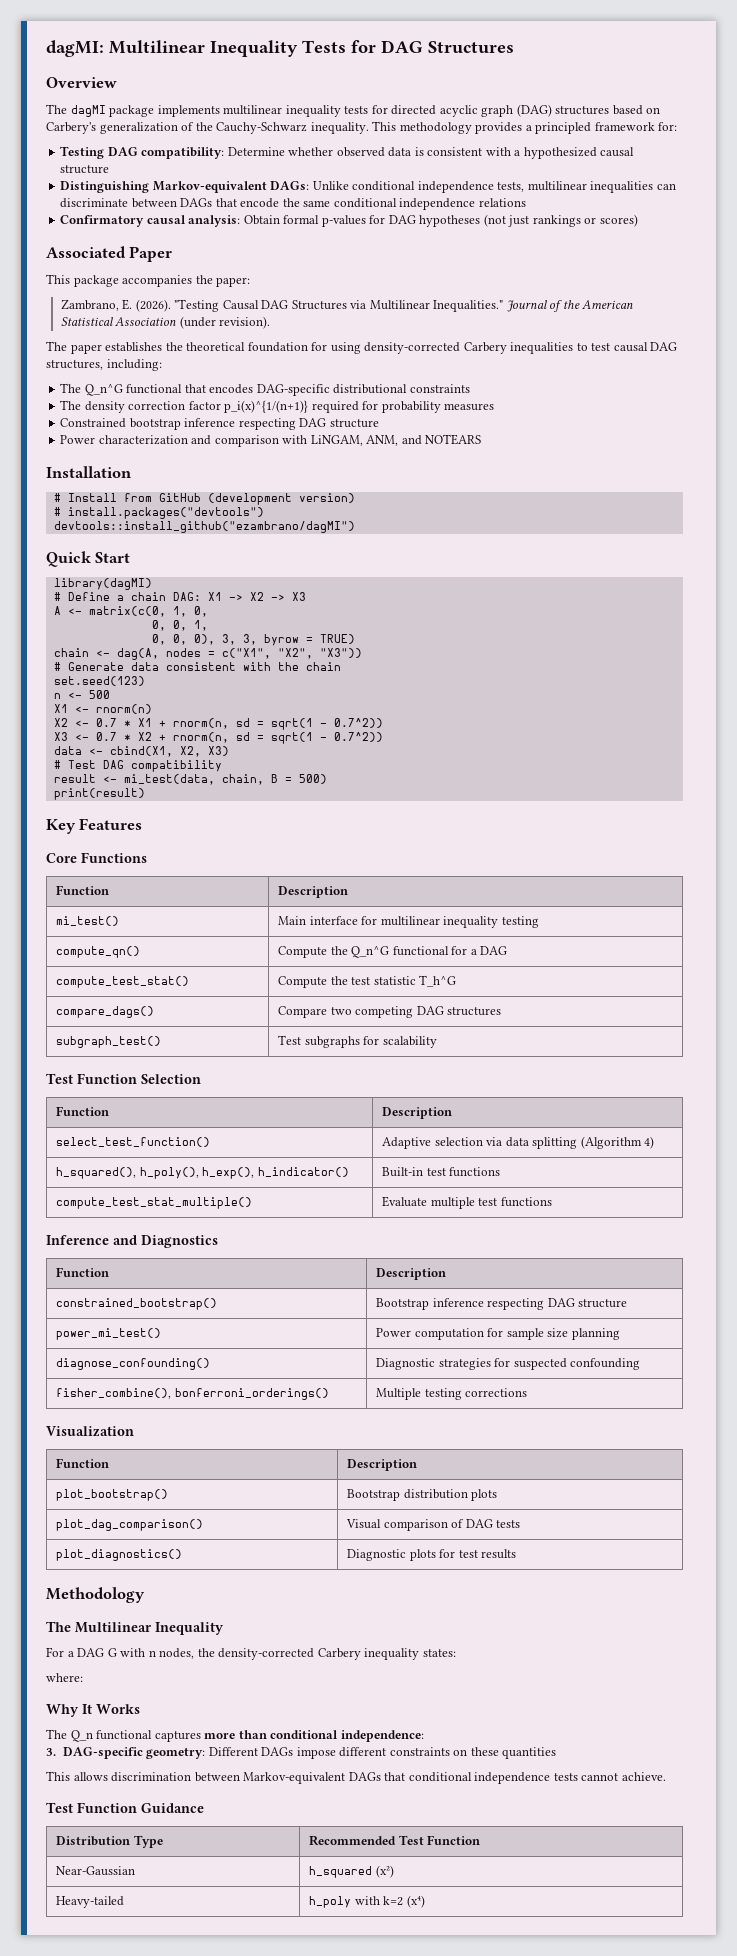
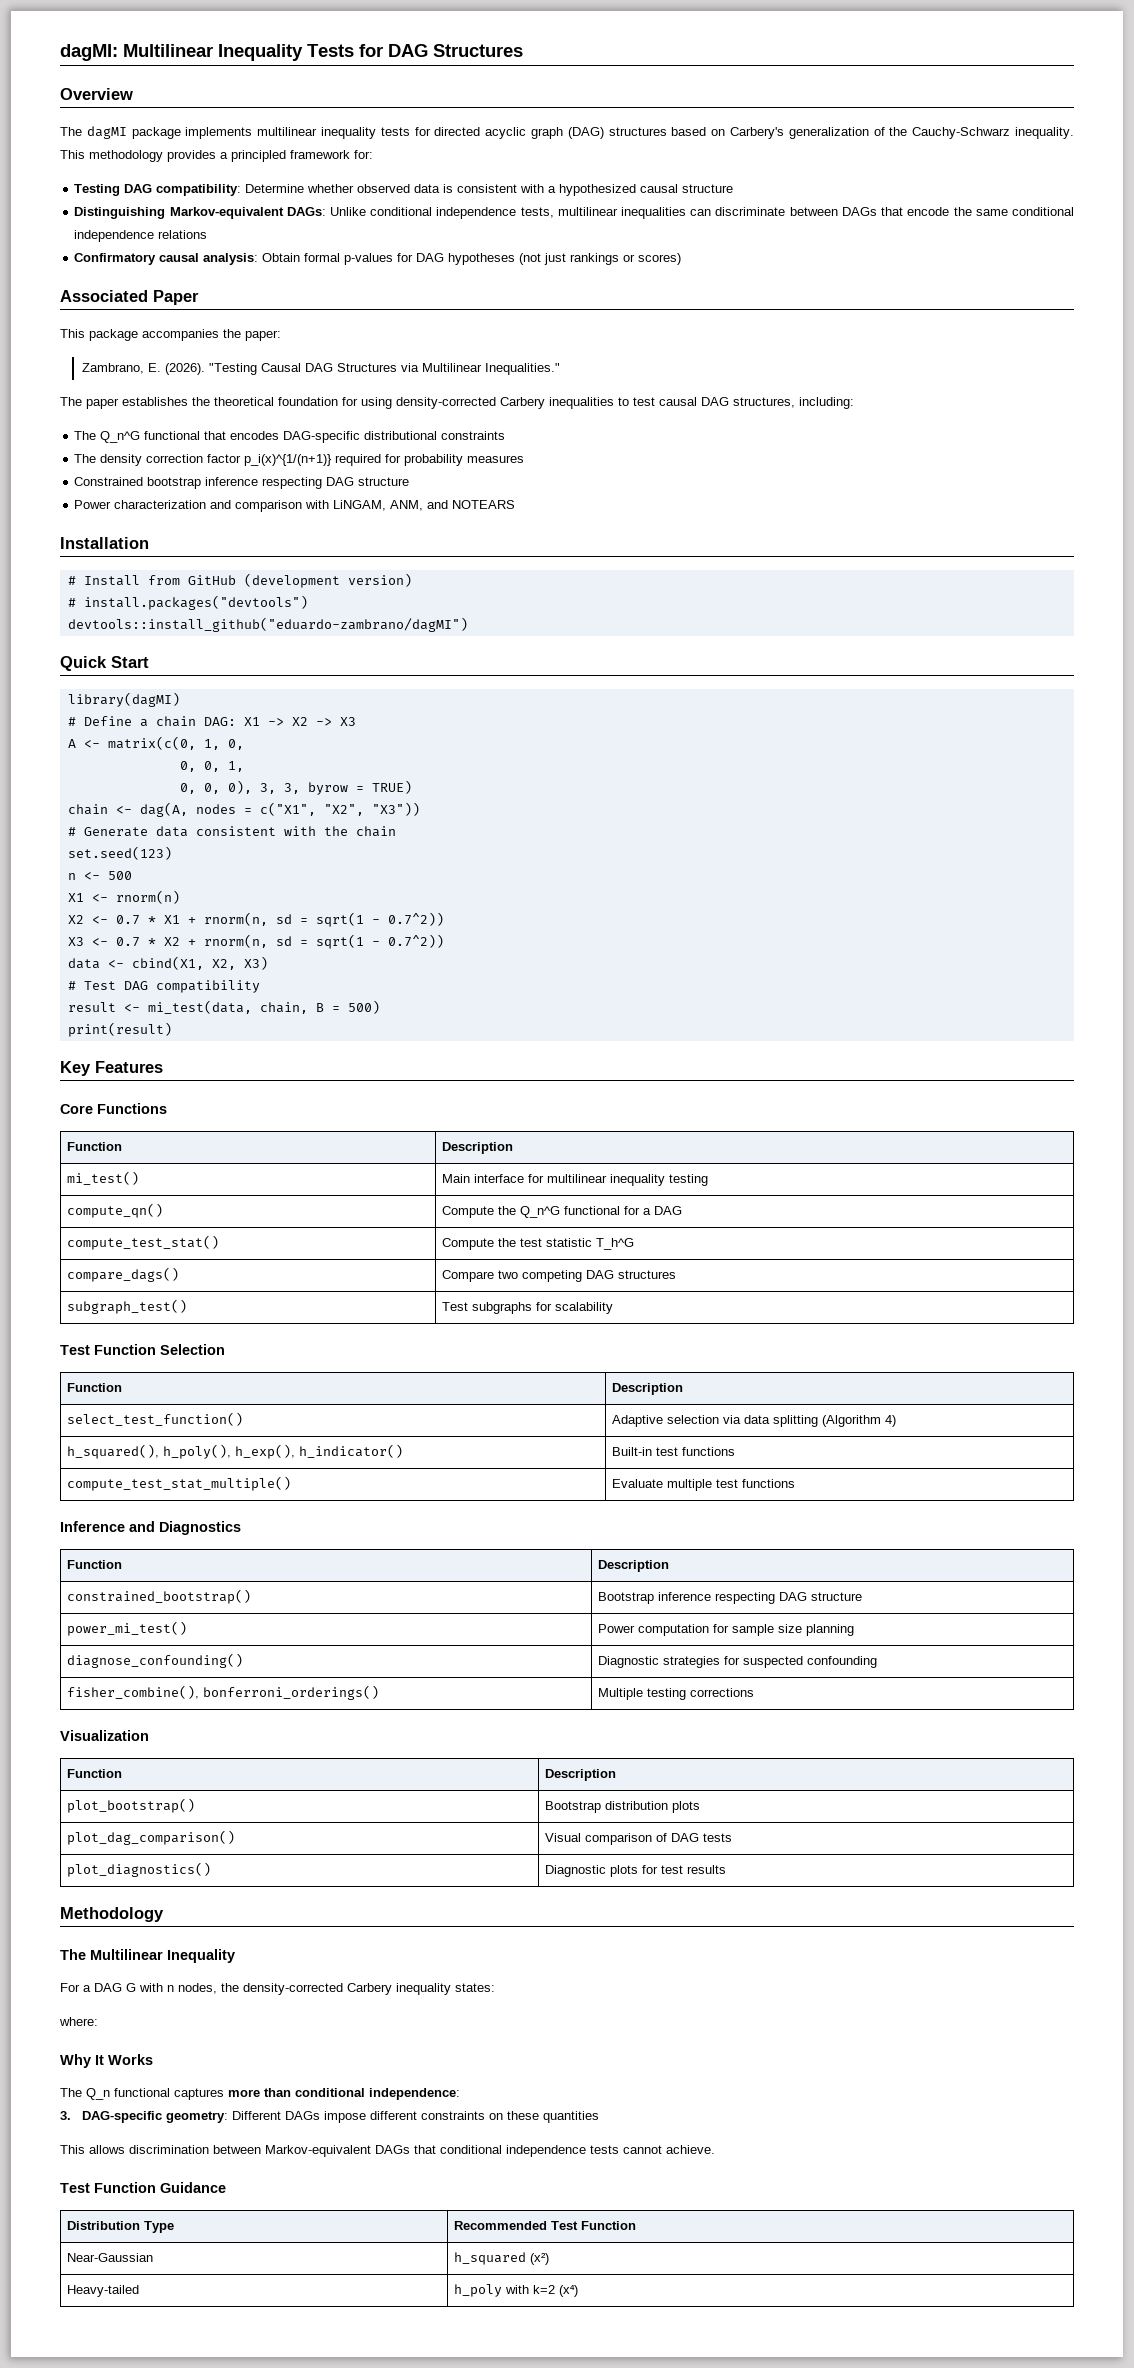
- Journal of the American Statistical Association (under revision).
- devtools::install_github("ezambrano/dagMI")
+ devtools::install_github("eduardo-zambrano/dagMI")

